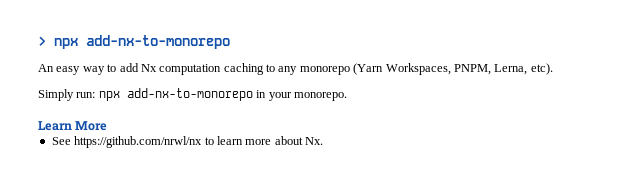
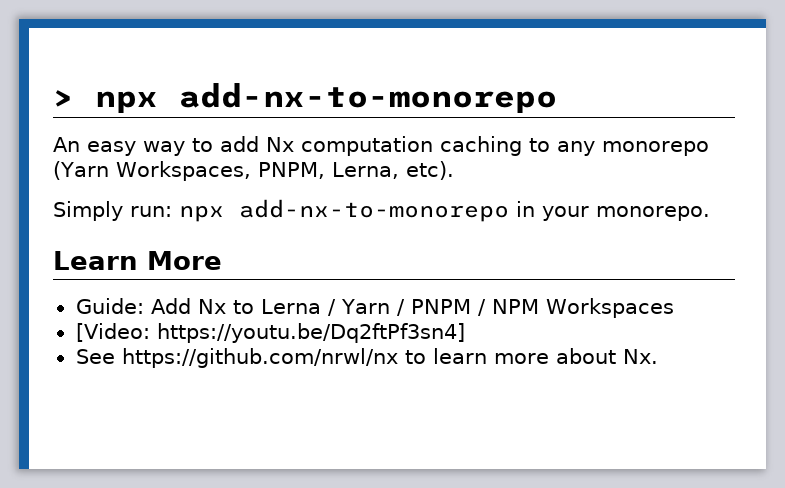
+ Guide: Add Nx to Lerna / Yarn / PNPM / NPM Workspaces
+ [Video: https://youtu.be/Dq2ftPf3sn4]

